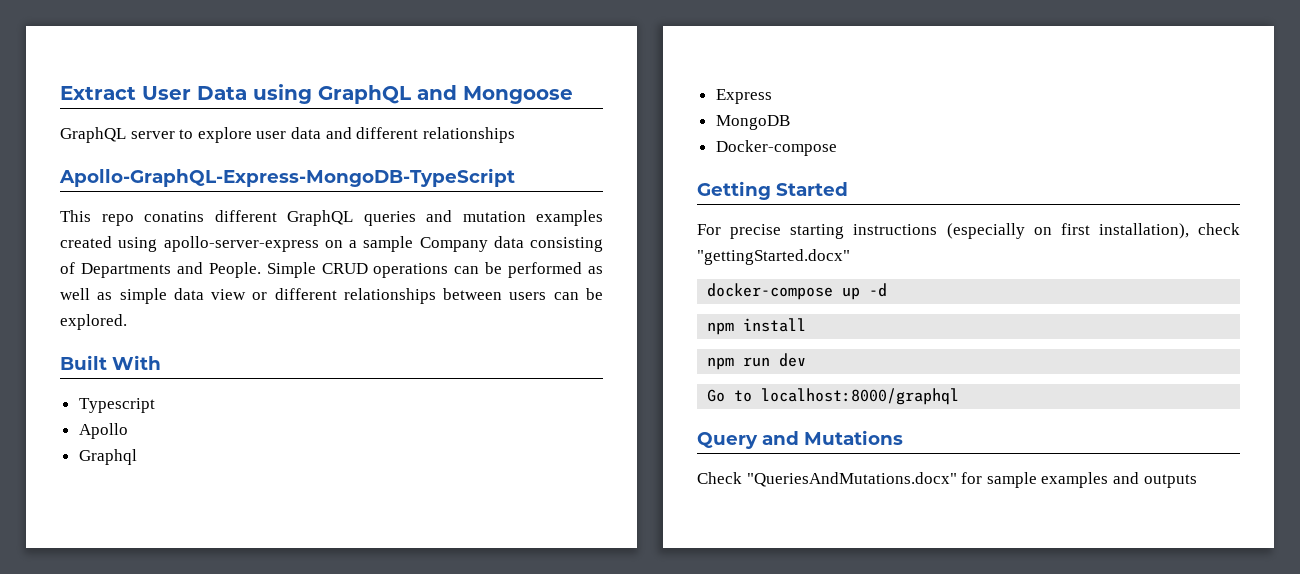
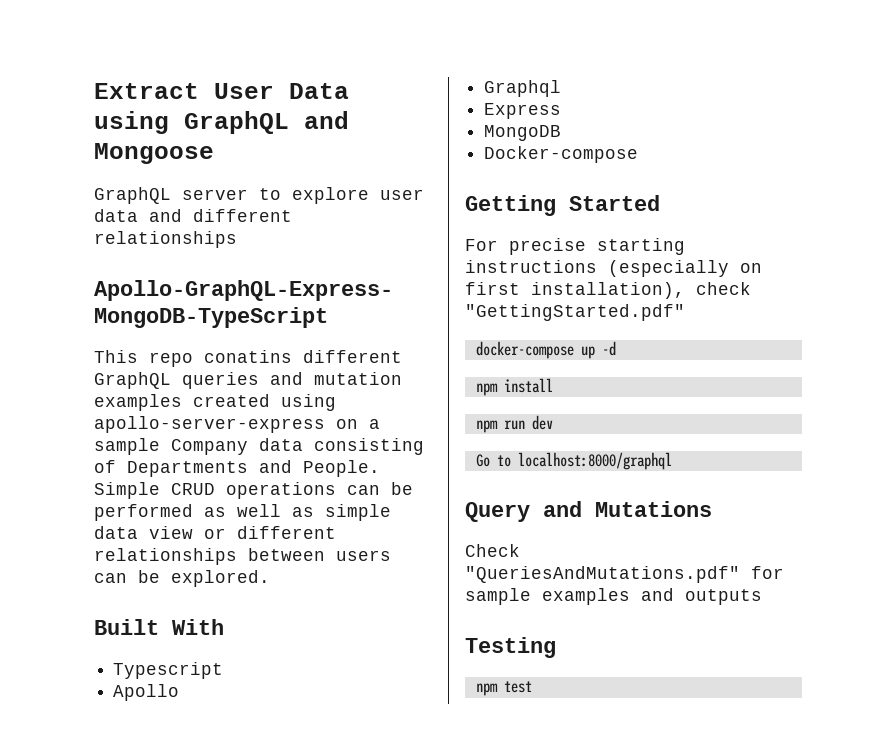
- For precise starting instructions (especially on first installation), check "gettingStarted.docx"
+ For precise starting instructions (especially on first installation), check "GettingStarted.pdf"
- Check "QueriesAndMutations.docx" for sample examples and outputs
+ Check "QueriesAndMutations.pdf" for sample examples and outputs
+ Testing
+ npm test

